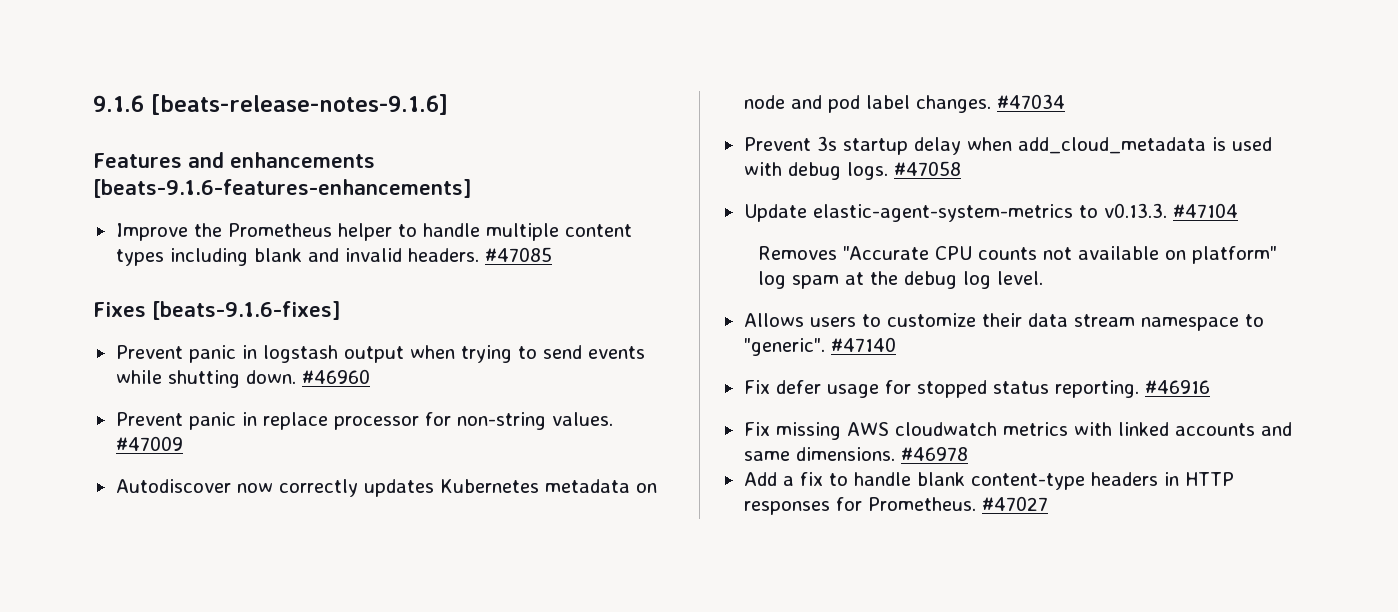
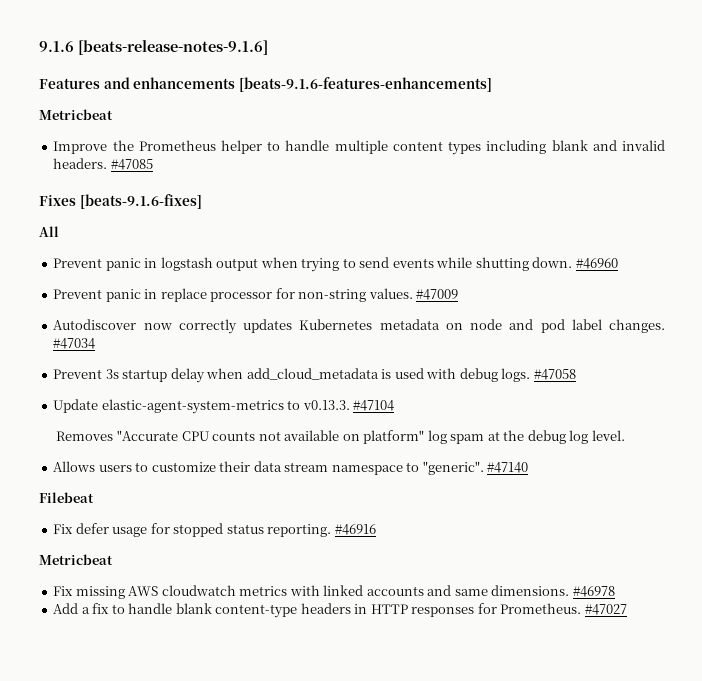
  Features and enhancements [beats-9.1.6-features-enhancements]
+ Metricbeat
+ All
+ Filebeat
  #46916
+ Metricbeat

